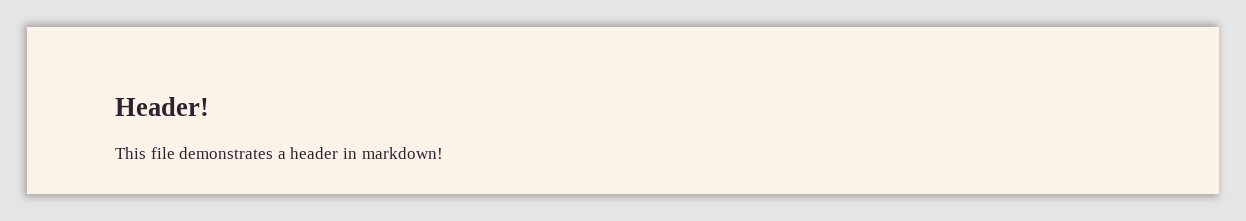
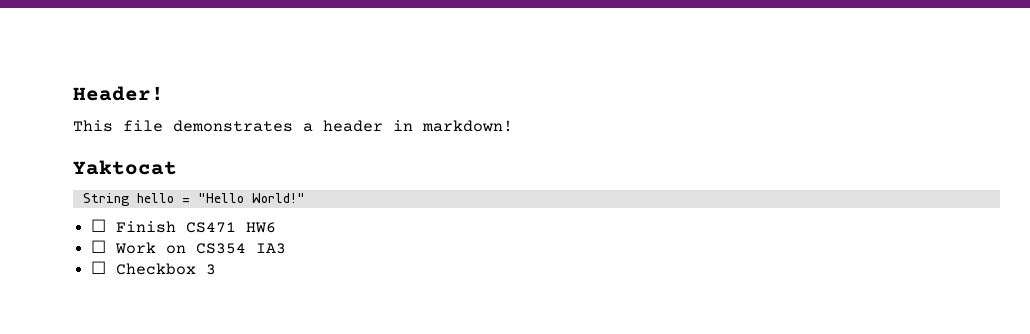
+ Yaktocat
+ String hello = "Hello World!"
+ ☐ Finish CS471 HW6
+ ☐ Work on CS354 IA3
+ ☐ Checkbox 3

